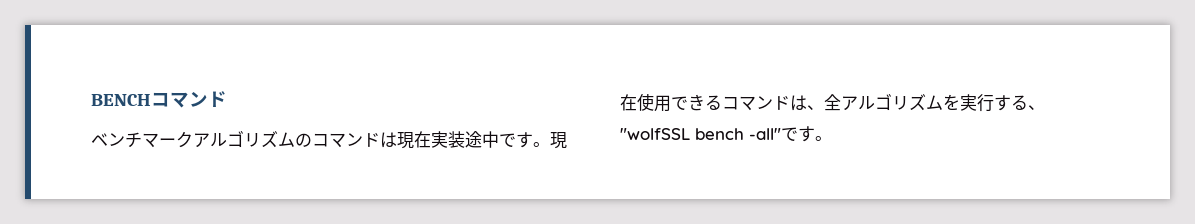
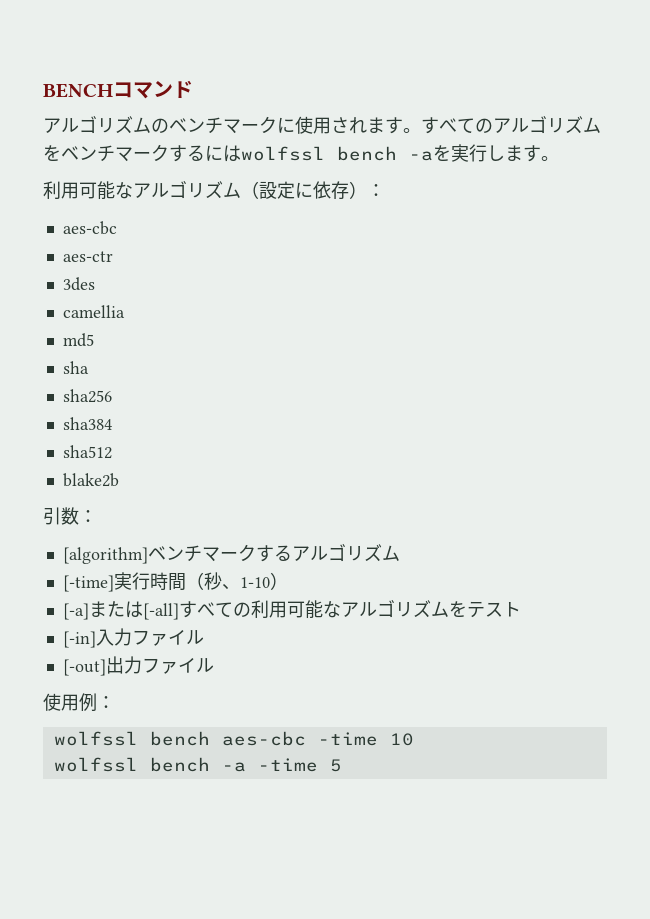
- ベンチマークアルゴリズムのコマンドは現在実装途中です。現在使用できるコマンドは、全アルゴリズムを実行する、"wolfSSL bench -all"です。
+ アルゴリズムのベンチマークに使用されます。すべてのアルゴリズムをベンチマークするにはwolfssl bench -aを実行します。
+ 利用可能なアルゴリズム（設定に依存）：
+ aes-cbc
+ aes-ctr
+ 3des
+ camellia
+ md5
+ sha
+ sha256
+ sha384
+ sha512
+ blake2b
+ 引数：
+ [algorithm]ベンチマークするアルゴリズム
+ [-time]実行時間（秒、1-10）
+ [-a]または[-all]すべての利用可能なアルゴリズムをテスト
+ [-in]入力ファイル
+ [-out]出力ファイル
+ 使用例：
+ wolfssl bench aes-cbc -time 10
+ wolfssl bench -a -time 5

